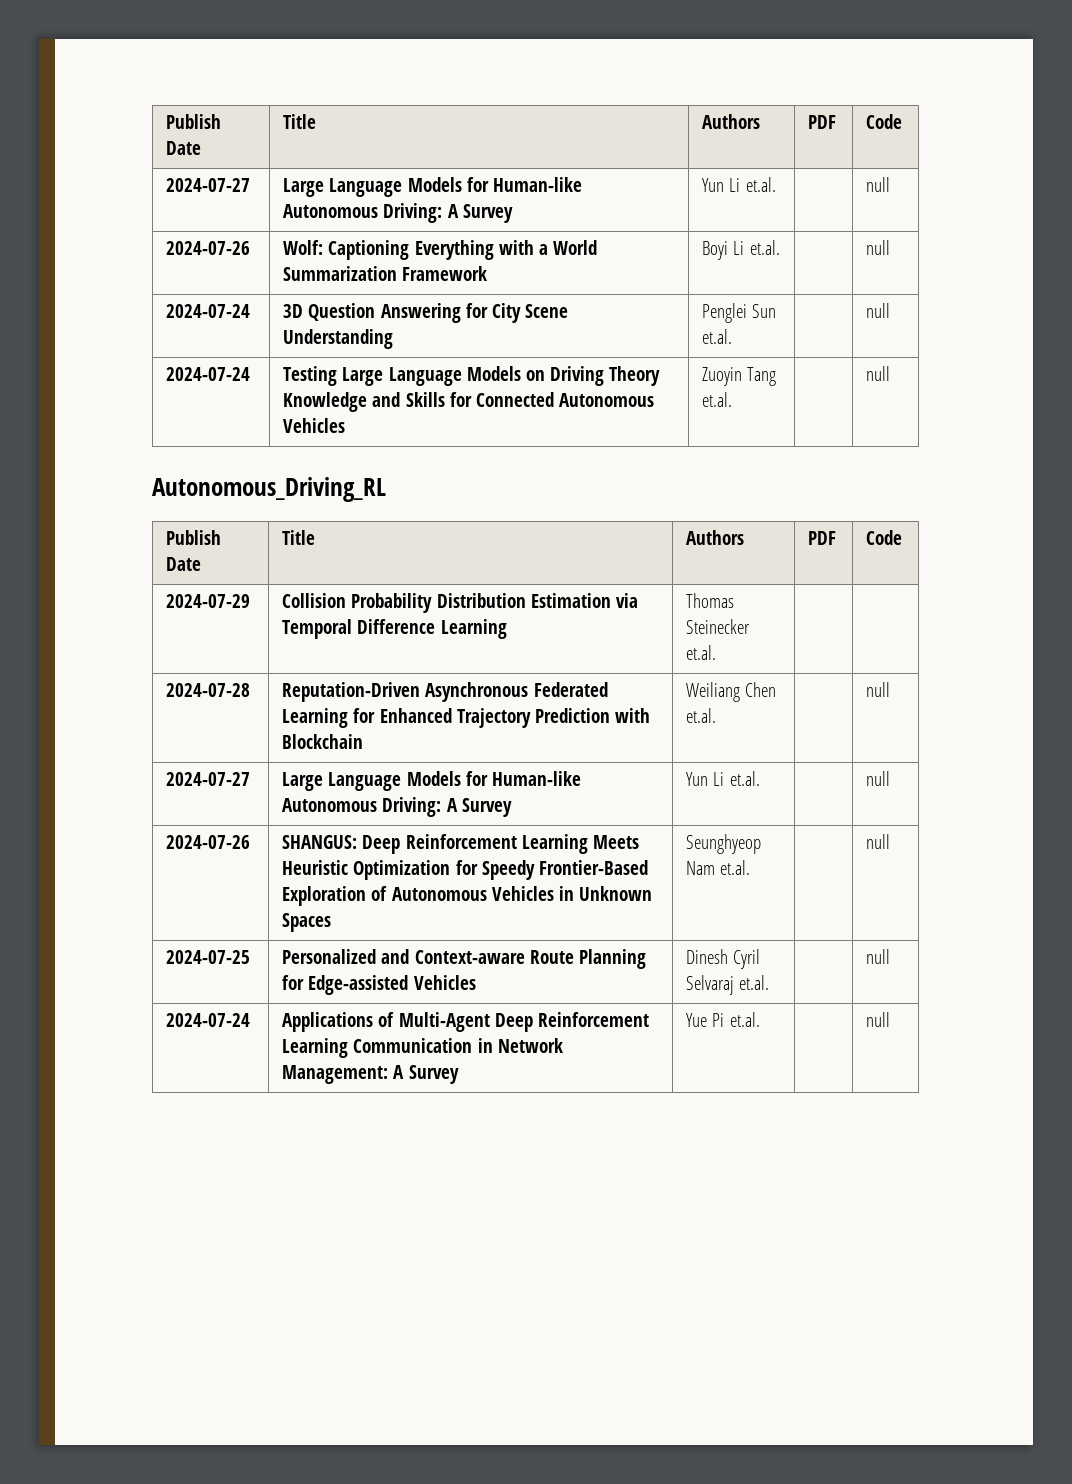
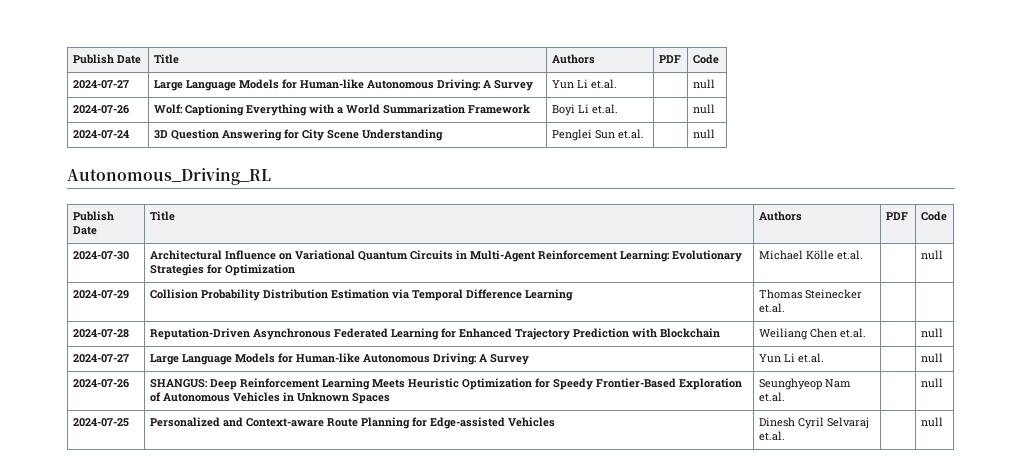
- 2024-07-24 | Testing Large Language Models on Driving Theory Knowledge and Skills for Connected Autonomous Vehicles | Zuoyin Tang et.al. | | null
+ 2024-07-30 | Architectural Influence on Variational Quantum Circuits in Multi-Agent Reinforcement Learning: Evolutionary Strategies for Optimization | Michael Kölle et.al. | | null
- 2024-07-24 | Applications of Multi-Agent Deep Reinforcement Learning Communication in Network Management: A Survey | Yue Pi et.al. | | null

